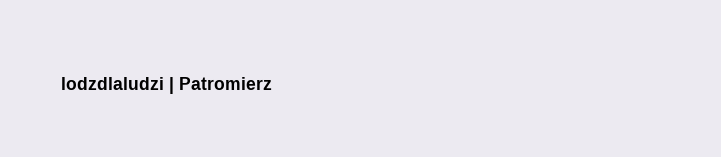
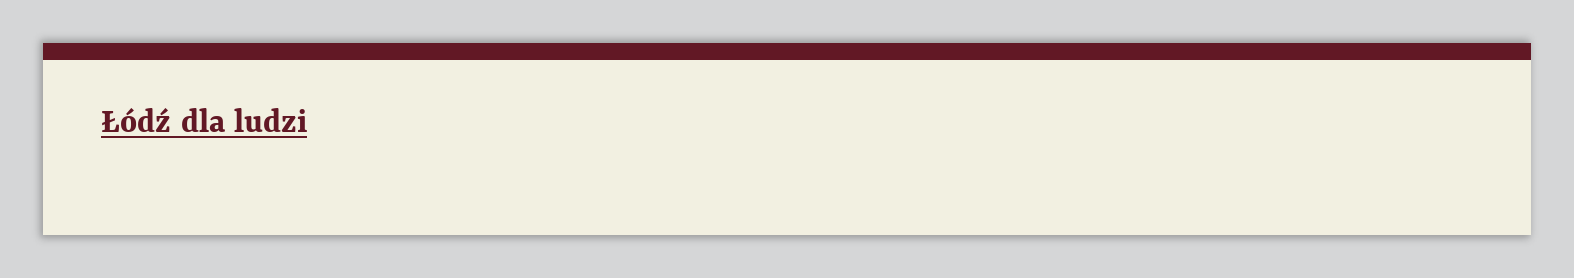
- lodzdlaludzi | Patromierz
+ Łódź dla ludzi

